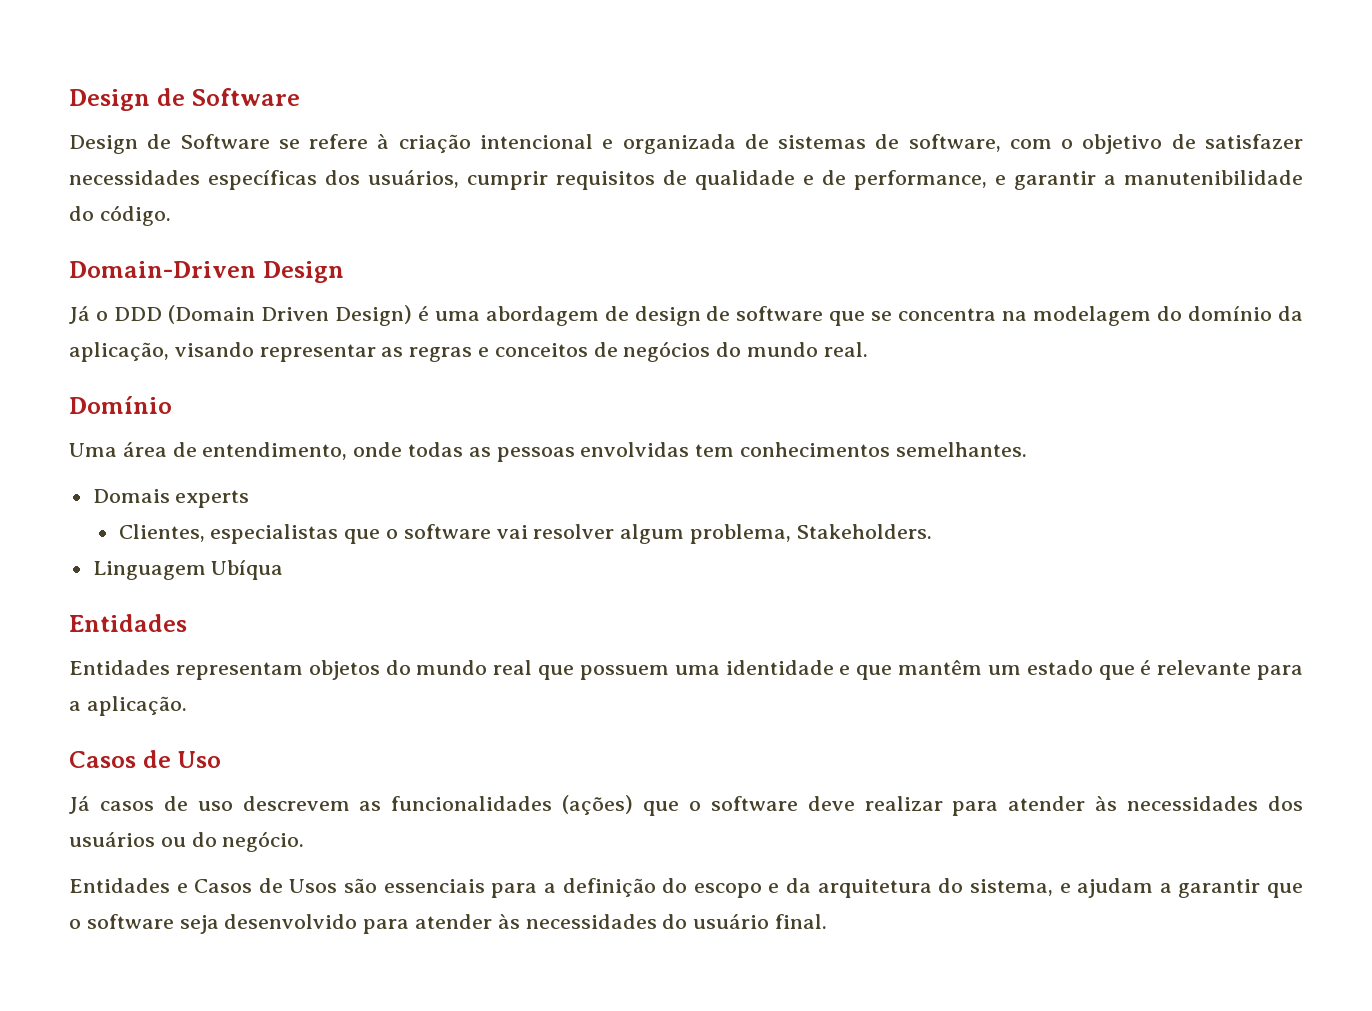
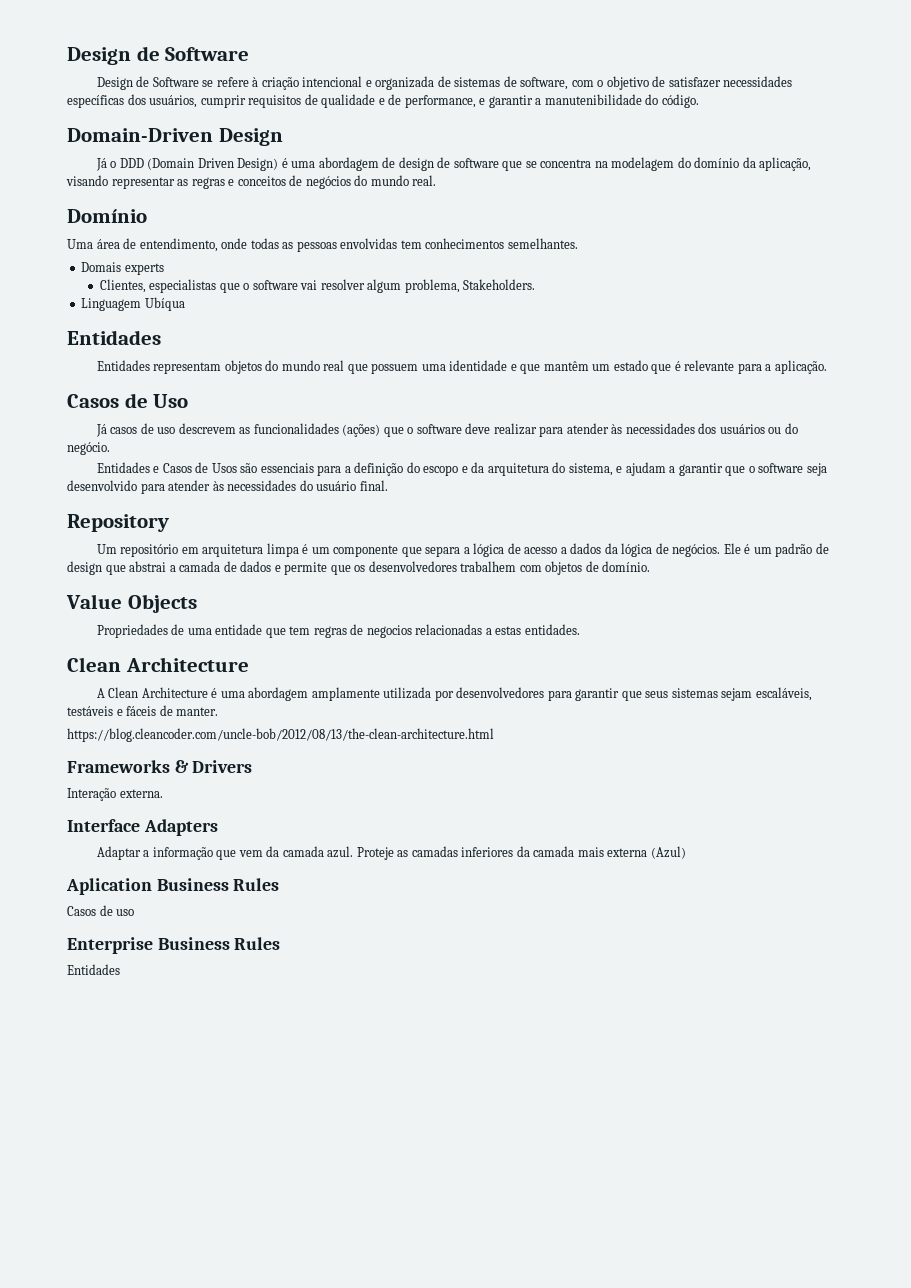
+ Repository
+ Um repositório em arquitetura limpa é um componente que separa a lógica de acesso a dados da lógica de negócios. Ele é um padrão de design que abstrai a camada de dados e permite que os desenvolvedores trabalhem com objetos de domínio.
+ Value Objects
+ Propriedades de uma entidade que tem regras de negocios relacionadas a estas entidades.
+ Clean Architecture
+ A Clean Architecture é uma abordagem amplamente utilizada por desenvolvedores para garantir que seus sistemas sejam escaláveis, testáveis e fáceis de manter.
+ https://blog.cleancoder.com/uncle-bob/2012/08/13/the-clean-architecture.html
+ Frameworks & Drivers
+ Interação externa.
+ Interface Adapters
+ Adaptar a informação que vem da camada azul. Proteje as camadas inferiores da camada mais externa (Azul)
+ Aplication Business Rules
+ Casos de uso
+ Enterprise Business Rules
+ Entidades

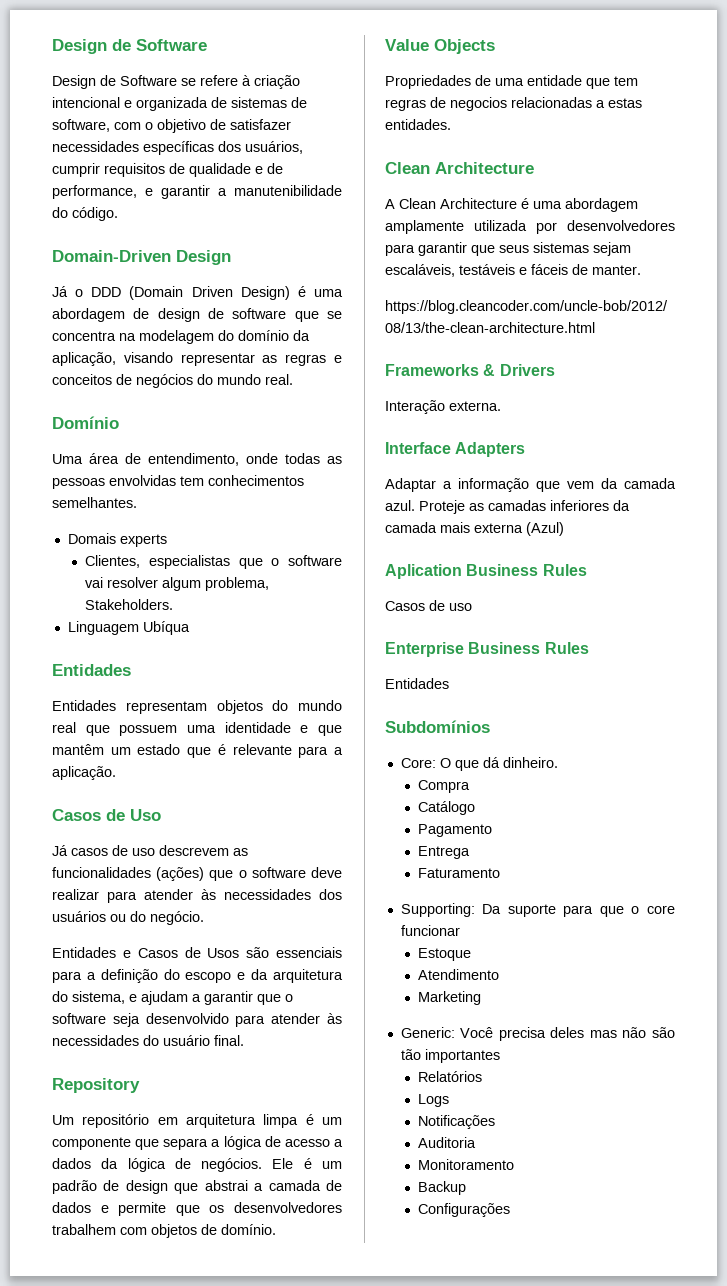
+ Subdomínios
+ Core: O que dá dinheiro.
+ Compra
+ Catálogo
+ Pagamento
+ Entrega
+ Faturamento
+ Supporting: Da suporte para que o core funcionar
+ Estoque
+ Atendimento
+ Marketing
+ Generic: Você precisa deles mas não são tão importantes
+ Relatórios
+ Logs
+ Notificações
+ Auditoria
+ Monitoramento
+ Backup
+ Configurações

